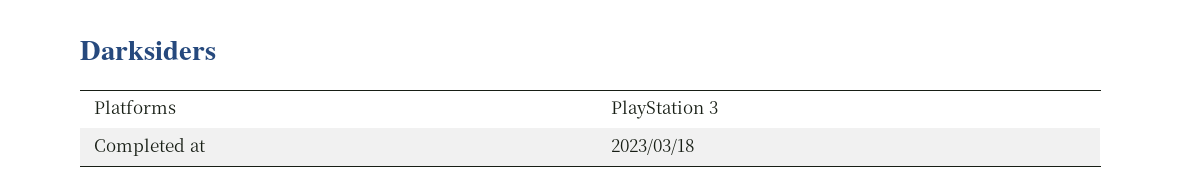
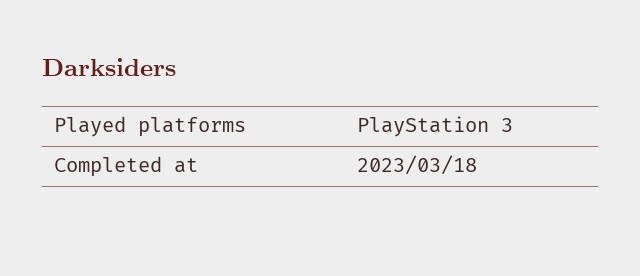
- Platforms | PlayStation 3
+ Played platforms | PlayStation 3

